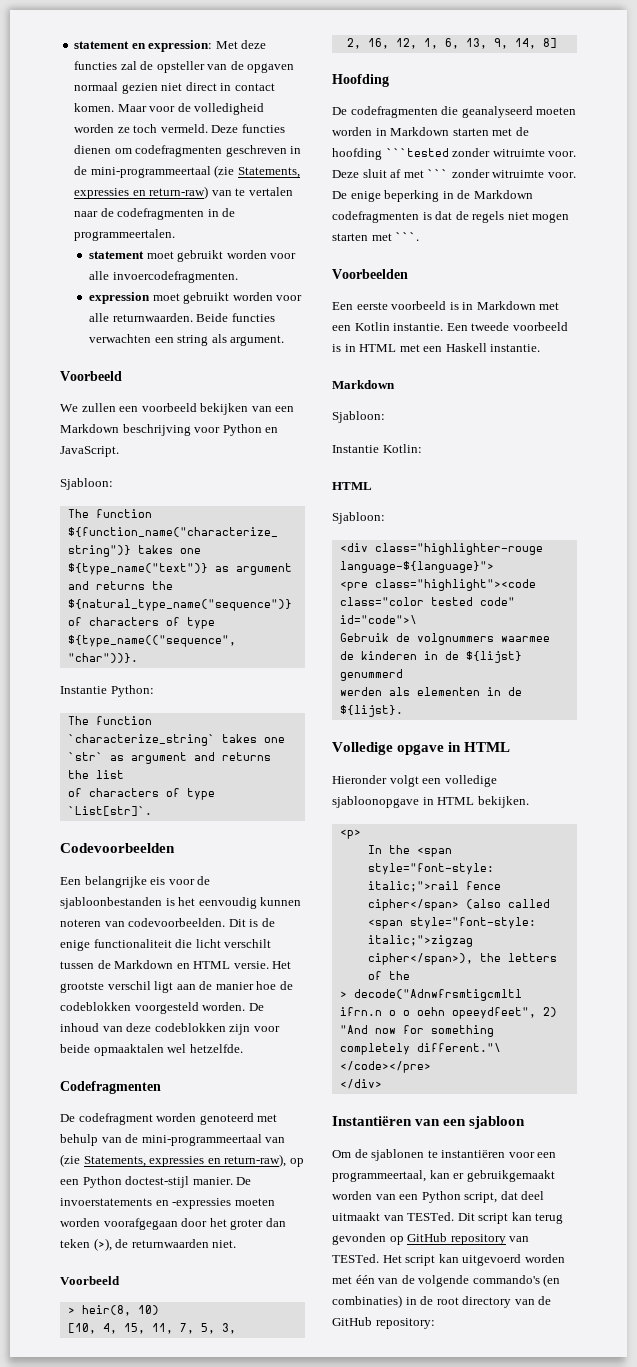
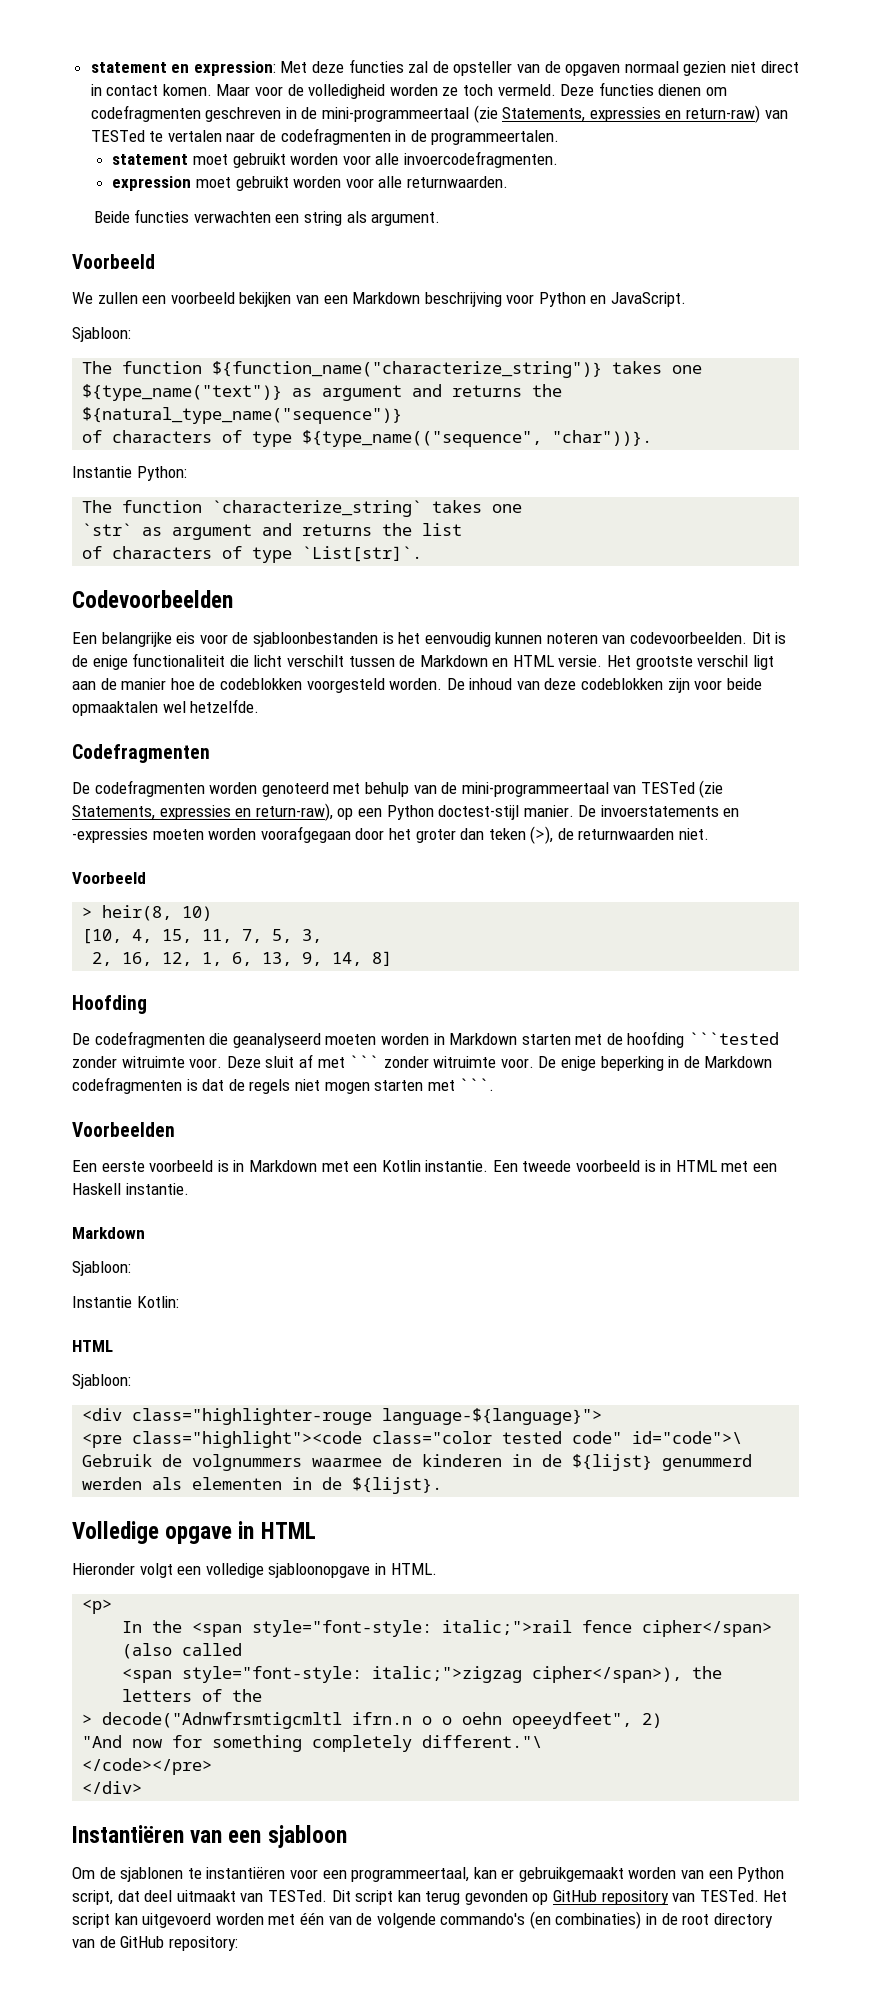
- Deze functies dienen om codefragmenten geschreven in de mini-programmeertaal (zie Statements, expressies en return-raw) van te vertalen naar de codefragmenten in de programmeertalen.
+ Deze functies dienen om codefragmenten geschreven in de mini-programmeertaal (zie Statements, expressies en return-raw) van TESTed te vertalen naar de codefragmenten in de programmeertalen.
- expression moet gebruikt worden voor alle returnwaarden. Beide functies verwachten een string als argument.
+ expression moet gebruikt worden voor alle returnwaarden.
+ Beide functies verwachten een string als argument.
- De codefragment worden genoteerd met behulp van de mini-programmeertaal van (zie Statements, expressies en return-raw), op een Python doctest-stijl manier.
+ De codefragmenten worden genoteerd met behulp van de mini-programmeertaal van TESTed (zie Statements, expressies en return-raw), op een Python doctest-stijl manier.
- Hieronder volgt een volledige sjabloonopgave in HTML bekijken.
+ Hieronder volgt een volledige sjabloonopgave in HTML.

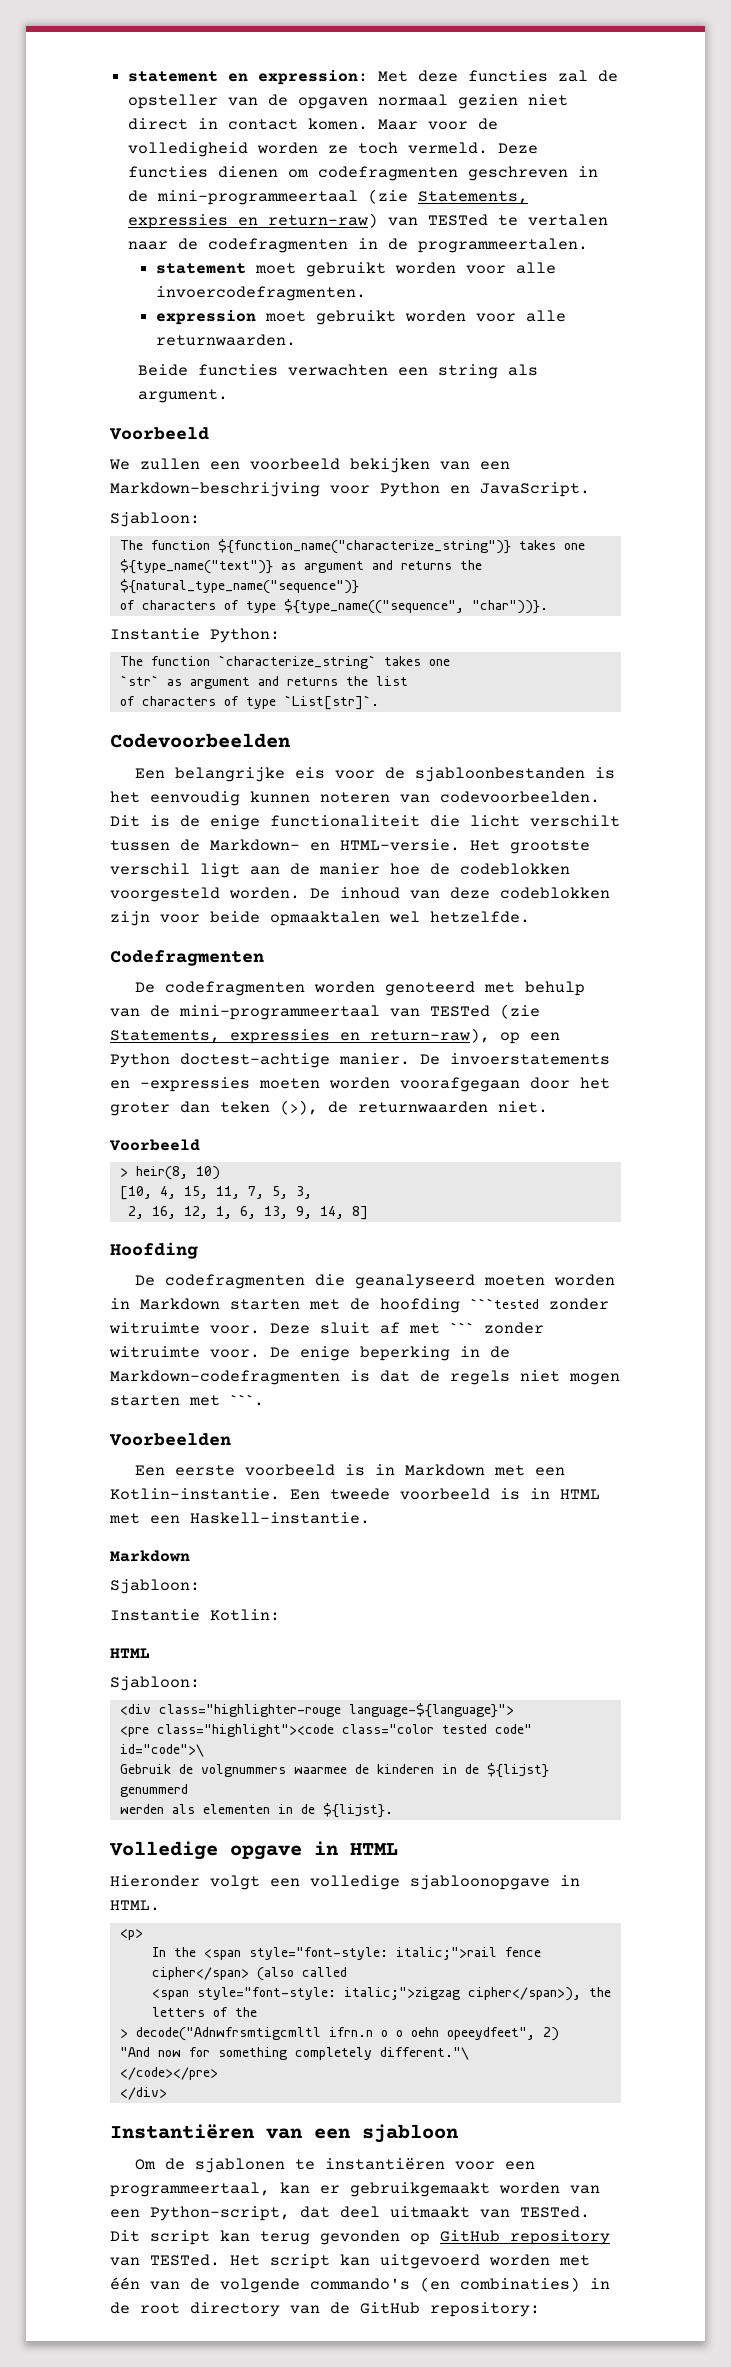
- We zullen een voorbeeld bekijken van een Markdown beschrijving voor Python en JavaScript.
+ We zullen een voorbeeld bekijken van een Markdown-beschrijving voor Python en JavaScript.
- Dit is de enige functionaliteit die licht verschilt tussen de Markdown en HTML versie.
+ Dit is de enige functionaliteit die licht verschilt tussen de Markdown- en HTML-versie.
- De codefragmenten worden genoteerd met behulp van de mini-programmeertaal van TESTed (zie Statements, expressies en return-raw), op een Python doctest-stijl manier.
+ De codefragmenten worden genoteerd met behulp van de mini-programmeertaal van TESTed (zie Statements, expressies en return-raw), op een Python doctest-achtige manier.
- De enige beperking in de Markdown codefragmenten is dat de regels niet mogen starten met ```.
+ De enige beperking in de Markdown-codefragmenten is dat de regels niet mogen starten met ```.
- Een eerste voorbeeld is in Markdown met een Kotlin instantie.
+ Een eerste voorbeeld is in Markdown met een Kotlin-instantie.
- Een tweede voorbeeld is in HTML met een Haskell instantie.
+ Een tweede voorbeeld is in HTML met een Haskell-instantie.
- Om de sjablonen te instantiëren voor een programmeertaal, kan er gebruikgemaakt worden van een Python script, dat deel uitmaakt van TESTed.
+ Om de sjablonen te instantiëren voor een programmeertaal, kan er gebruikgemaakt worden van een Python-script, dat deel uitmaakt van TESTed.

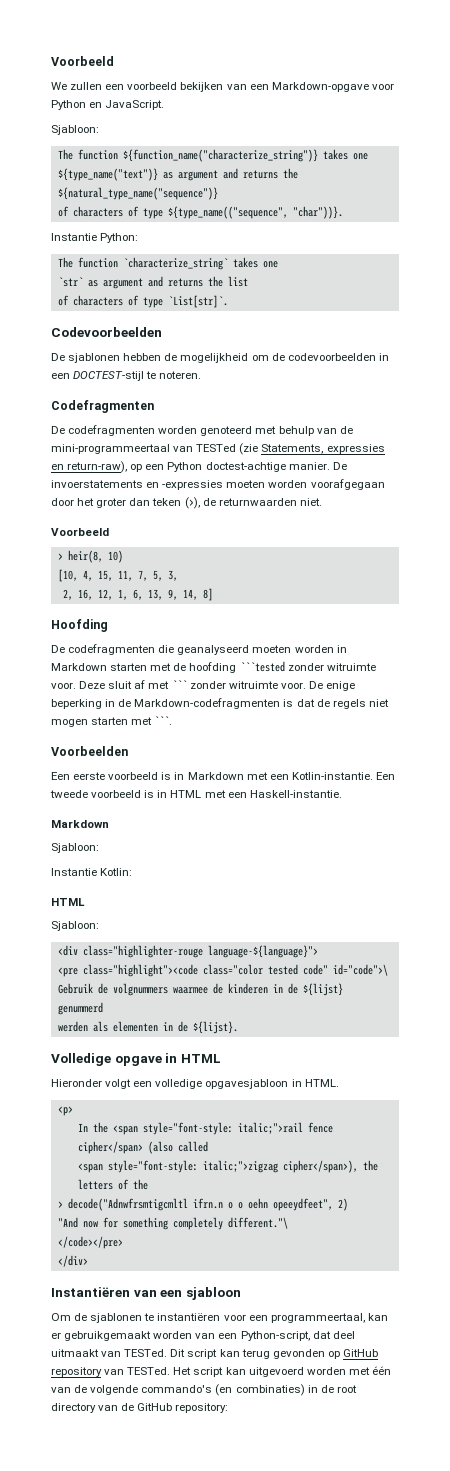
- statement en expression: Met deze functies zal de opsteller van de opgaven normaal gezien niet direct in contact komen. Maar voor de volledigheid worden ze toch vermeld. Deze functies dienen om codefragmenten geschreven in de mini-programmeertaal (zie Statements, expressies en return-raw) van TESTed te vertalen naar de codefragmenten in de programmeertalen.
- statement moet gebruikt worden voor alle invoercodefragmenten.
- expression moet gebruikt worden voor alle returnwaarden.
- Beide functies verwachten een string als argument.
- We zullen een voorbeeld bekijken van een Markdown-beschrijving voor Python en JavaScript.
+ We zullen een voorbeeld bekijken van een Markdown-opgave voor Python en JavaScript.
- Een belangrijke eis voor de sjabloonbestanden is het eenvoudig kunnen noteren van codevoorbeelden. Dit is de enige functionaliteit die licht verschilt tussen de Markdown- en HTML-versie. Het grootste verschil ligt aan de manier hoe de codeblokken voorgesteld worden. De inhoud van deze codeblokken zijn voor beide opmaaktalen wel hetzelfde.
+ De sjablonen hebben de mogelijkheid om de codevoorbeelden in een DOCTEST-stijl te noteren.
- Hieronder volgt een volledige sjabloonopgave in HTML.
+ Hieronder volgt een volledige opgavesjabloon in HTML.

